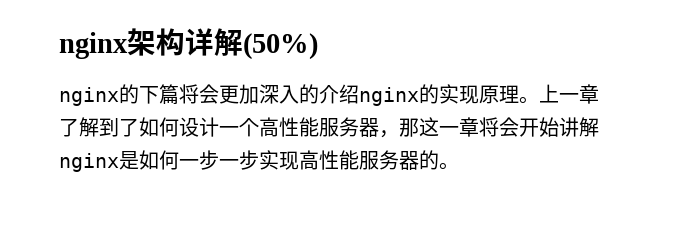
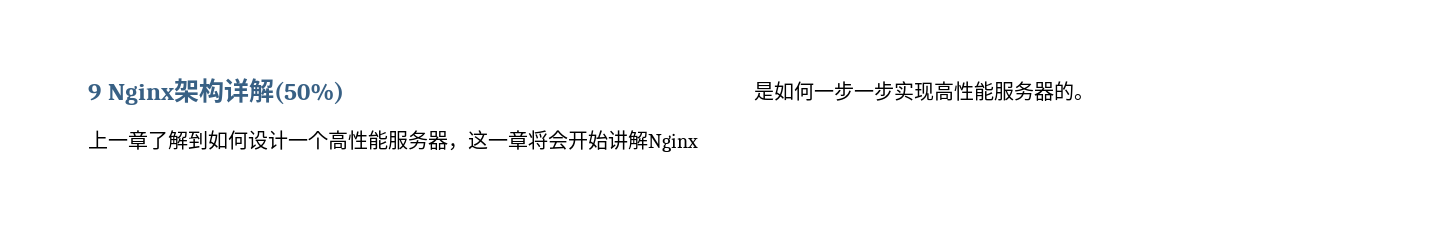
- nginx架构详解(50%)
+ 9 Nginx架构详解(50%)
- nginx的下篇将会更加深入的介绍nginx的实现原理。上一章了解到了如何设计一个高性能服务器，那这一章将会开始讲解nginx是如何一步一步实现高性能服务器的。
+ 上一章了解到如何设计一个高性能服务器，这一章将会开始讲解Nginx是如何一步一步实现高性能服务器的。

